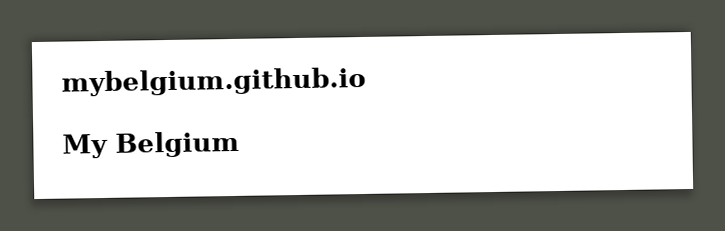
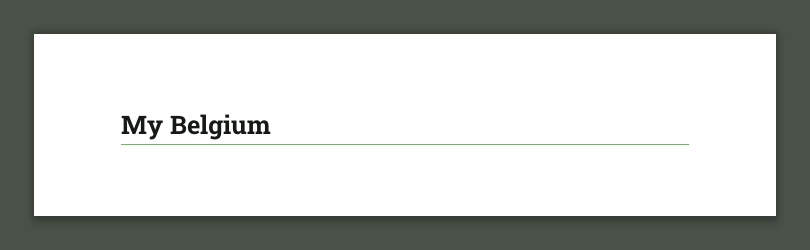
- mybelgium.github.io

